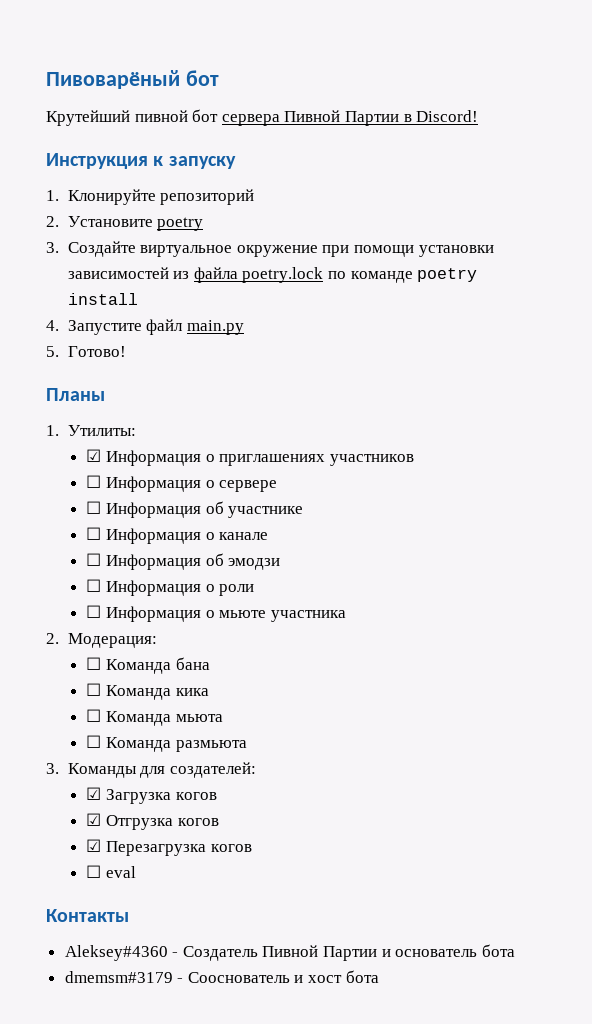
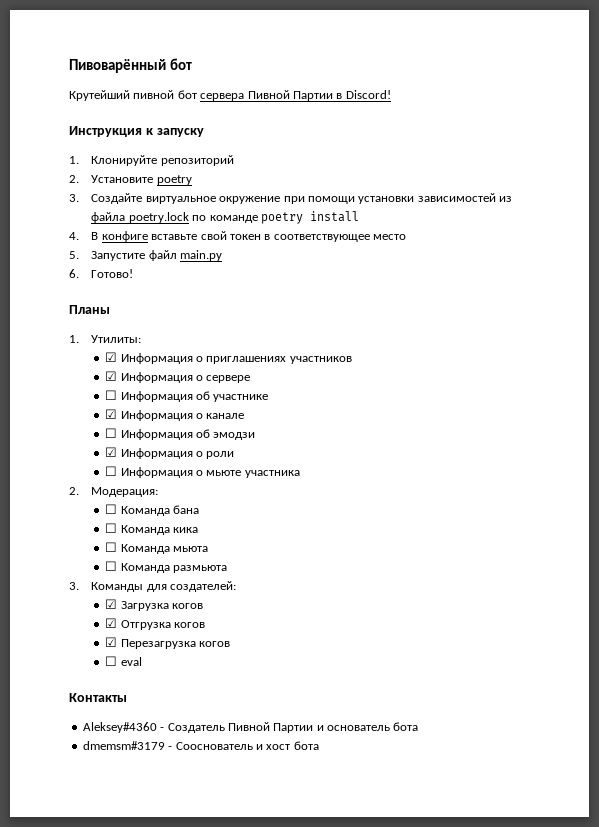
- Пивоварёный бот
+ Пивоварённый бот
- 4. Запустите файл main.py
+ 4. В конфиге вставьте свой токен в соответствующее место
+ 5. Запустите файл main.py
- 5. Готово!
+ 6. Готово!
- ☐ Информация о сервере
+ ☑ Информация о сервере
- ☐ Информация о канале
+ ☑ Информация о канале
- ☐ Информация о роли
+ ☑ Информация о роли

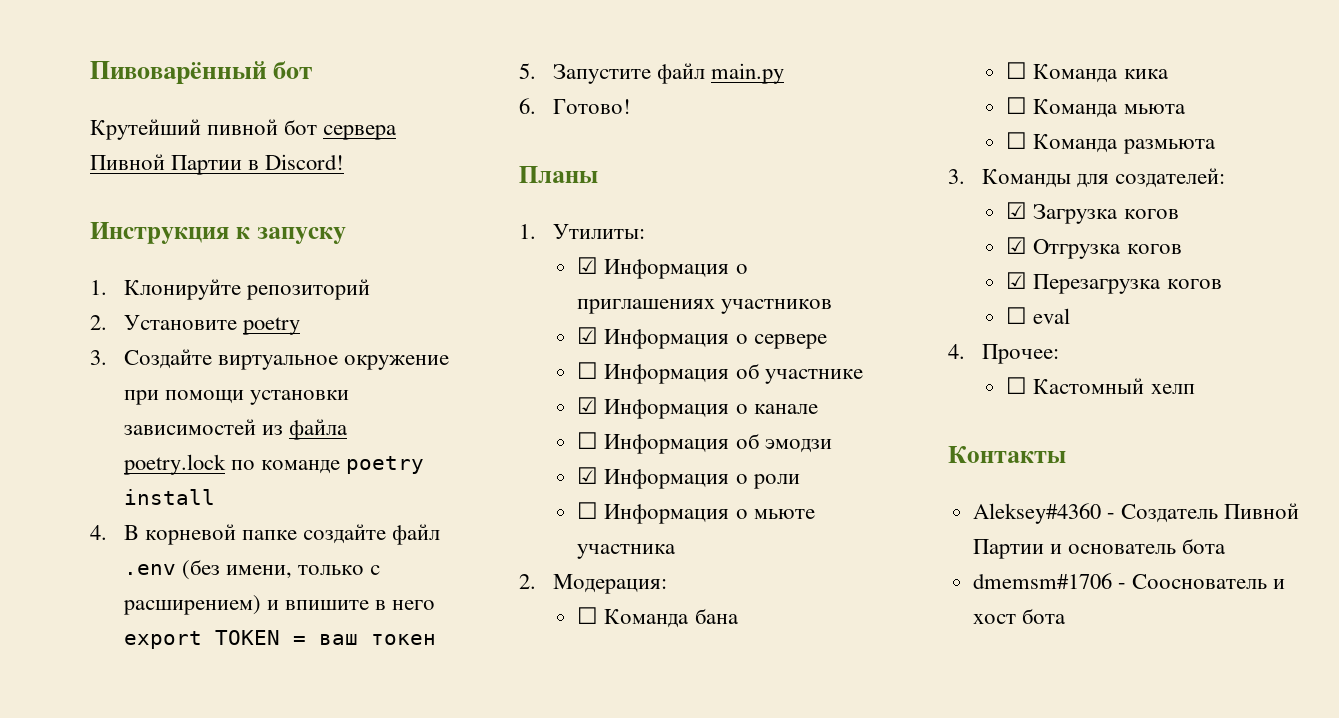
- 4. В конфиге вставьте свой токен в соответствующее место
+ 4. В корневой папке создайте файл .env (без имени, только с расширением) и впишите в него export TOKEN = ваш токен
+ 4. Прочее:
+ ☐ Кастомный хелп
- dmemsm#3179 - Сооснователь и хост бота
+ dmemsm#1706 - Сооснователь и хост бота

